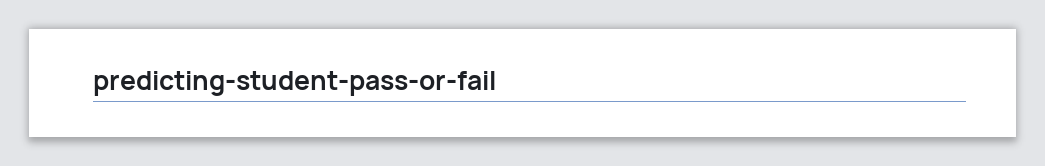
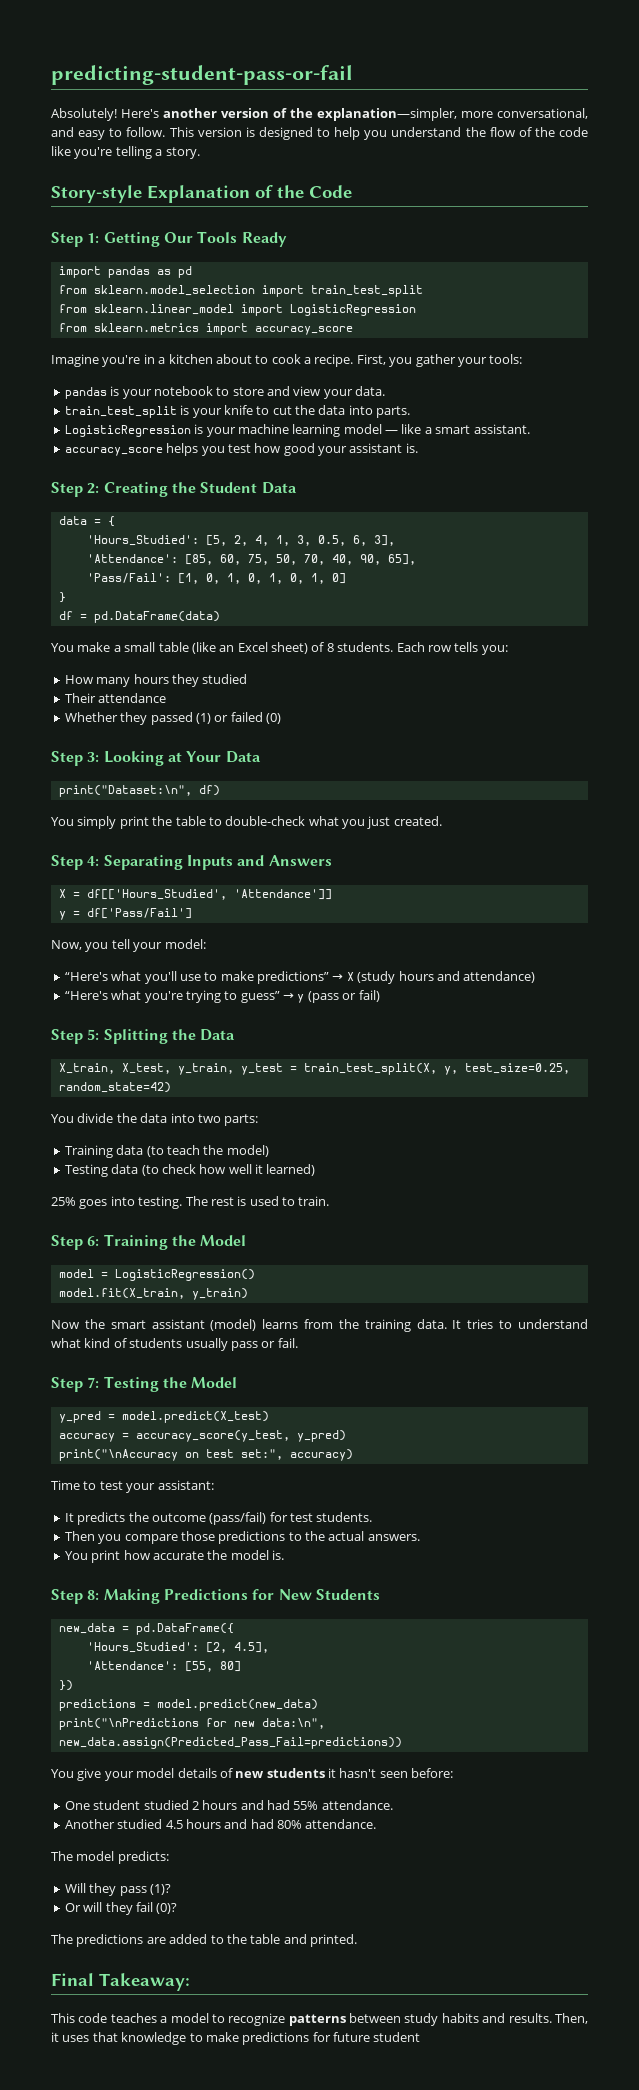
+ Absolutely! Here's another version of the explanation—simpler, more conversational, and easy to follow. This version is designed to help you understand the flow of the code like you're telling a story.
+ Story-style Explanation of the Code
+ Step 1: Getting Our Tools Ready
+ import pandas as pd
+ from sklearn.model_selection import train_test_split
+ from sklearn.linear_model import LogisticRegression
+ from sklearn.metrics import accuracy_score
+ Imagine you're in a kitchen about to cook a recipe. First, you gather your tools:
+ pandas is your notebook to store and view your data.
+ train_test_split is your knife to cut the data into parts.
+ LogisticRegression is your machine learning model — like a smart assistant.
+ accuracy_score helps you test how good your assistant is.
+ Step 2: Creating the Student Data
+ data = {
+ 'Hours_Studied': [5, 2, 4, 1, 3, 0.5, 6, 3],
+ 'Attendance': [85, 60, 75, 50, 70, 40, 90, 65],
+ 'Pass/Fail': [1, 0, 1, 0, 1, 0, 1, 0]
+ }
+ df = pd.DataFrame(data)
+ You make a small table (like an Excel sheet) of 8 students. Each row tells you:
+ How many hours they studied
+ Their attendance
+ Whether they passed (1) or failed (0)
+ Step 3: Looking at Your Data
+ print("Dataset:\n", df)
+ You simply print the table to double-check what you just created.
+ Step 4: Separating Inputs and Answers
+ X = df[['Hours_Studied', 'Attendance']]
+ y = df['Pass/Fail']
+ Now, you tell your model:
+ “Here's what you'll use to make predictions” → X (study hours and attendance)
+ “Here's what you're trying to guess” → y (pass or fail)
+ Step 5: Splitting the Data
+ X_train, X_test, y_train, y_test = train_test_split(X, y, test_size=0.25, random_state=42)
+ You divide the data into two parts:
+ Training data (to teach the model)
+ Testing data (to check how well it learned)
+ 25% goes into testing. The rest is used to train.
+ Step 6: Training the Model
+ model = LogisticRegression()
+ model.fit(X_train, y_train)
+ Now the smart assistant (model) learns from the training data. It tries to understand what kind of students usually pass or fail.
+ Step 7: Testing the Model
+ y_pred = model.predict(X_test)
+ accuracy = accuracy_score(y_test, y_pred)
+ print("\nAccuracy on test set:", accuracy)
+ Time to test your assistant:
+ It predicts the outcome (pass/fail) for test students.
+ Then you compare those predictions to the actual answers.
+ You print how accurate the model is.
+ Step 8: Making Predictions for New Students
+ new_data = pd.DataFrame({
+ 'Hours_Studied': [2, 4.5],
+ 'Attendance': [55, 80]
+ })
+ predictions = model.predict(new_data)
+ print("\nPredictions for new data:\n", new_data.assign(Predicted_Pass_Fail=predictions))
+ You give your model details of new students it hasn't seen before:
+ One student studied 2 hours and had 55% attendance.
+ Another studied 4.5 hours and had 80% attendance.
+ The model predicts:
+ Will they pass (1)?
+ Or will they fail (0)?
+ The predictions are added to the table and printed.
+ Final Takeaway:
+ This code teaches a model to recognize patterns between study habits and results. Then, it uses that knowledge to make predictions for future student

